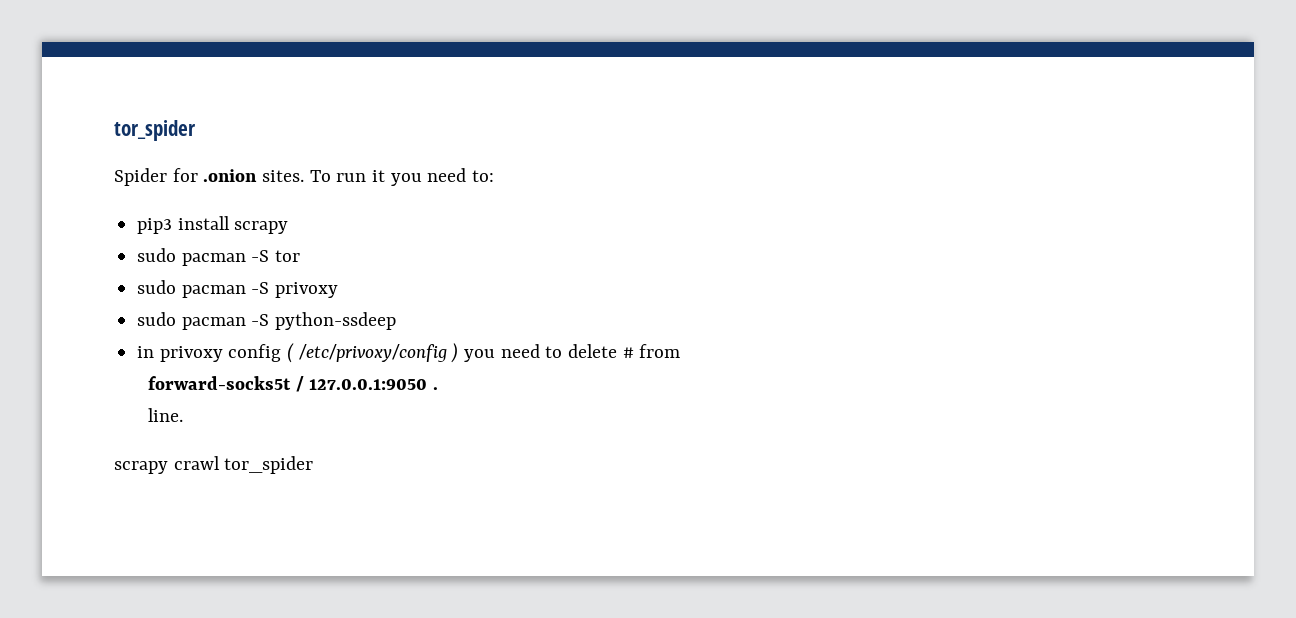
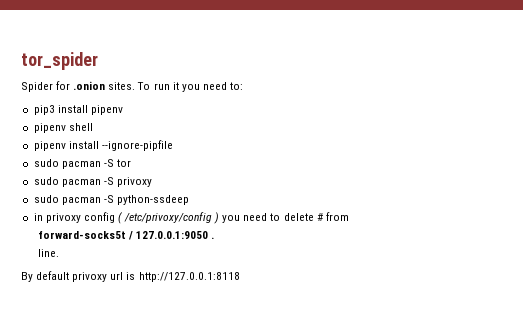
- pip3 install scrapy
+ pip3 install pipenv
+ pipenv shell
+ pipenv install --ignore-pipfile
- scrapy crawl tor_spider
+ By default privoxy url is http://127.0.0.1:8118

